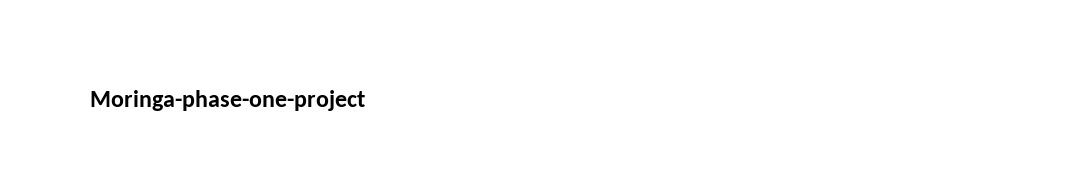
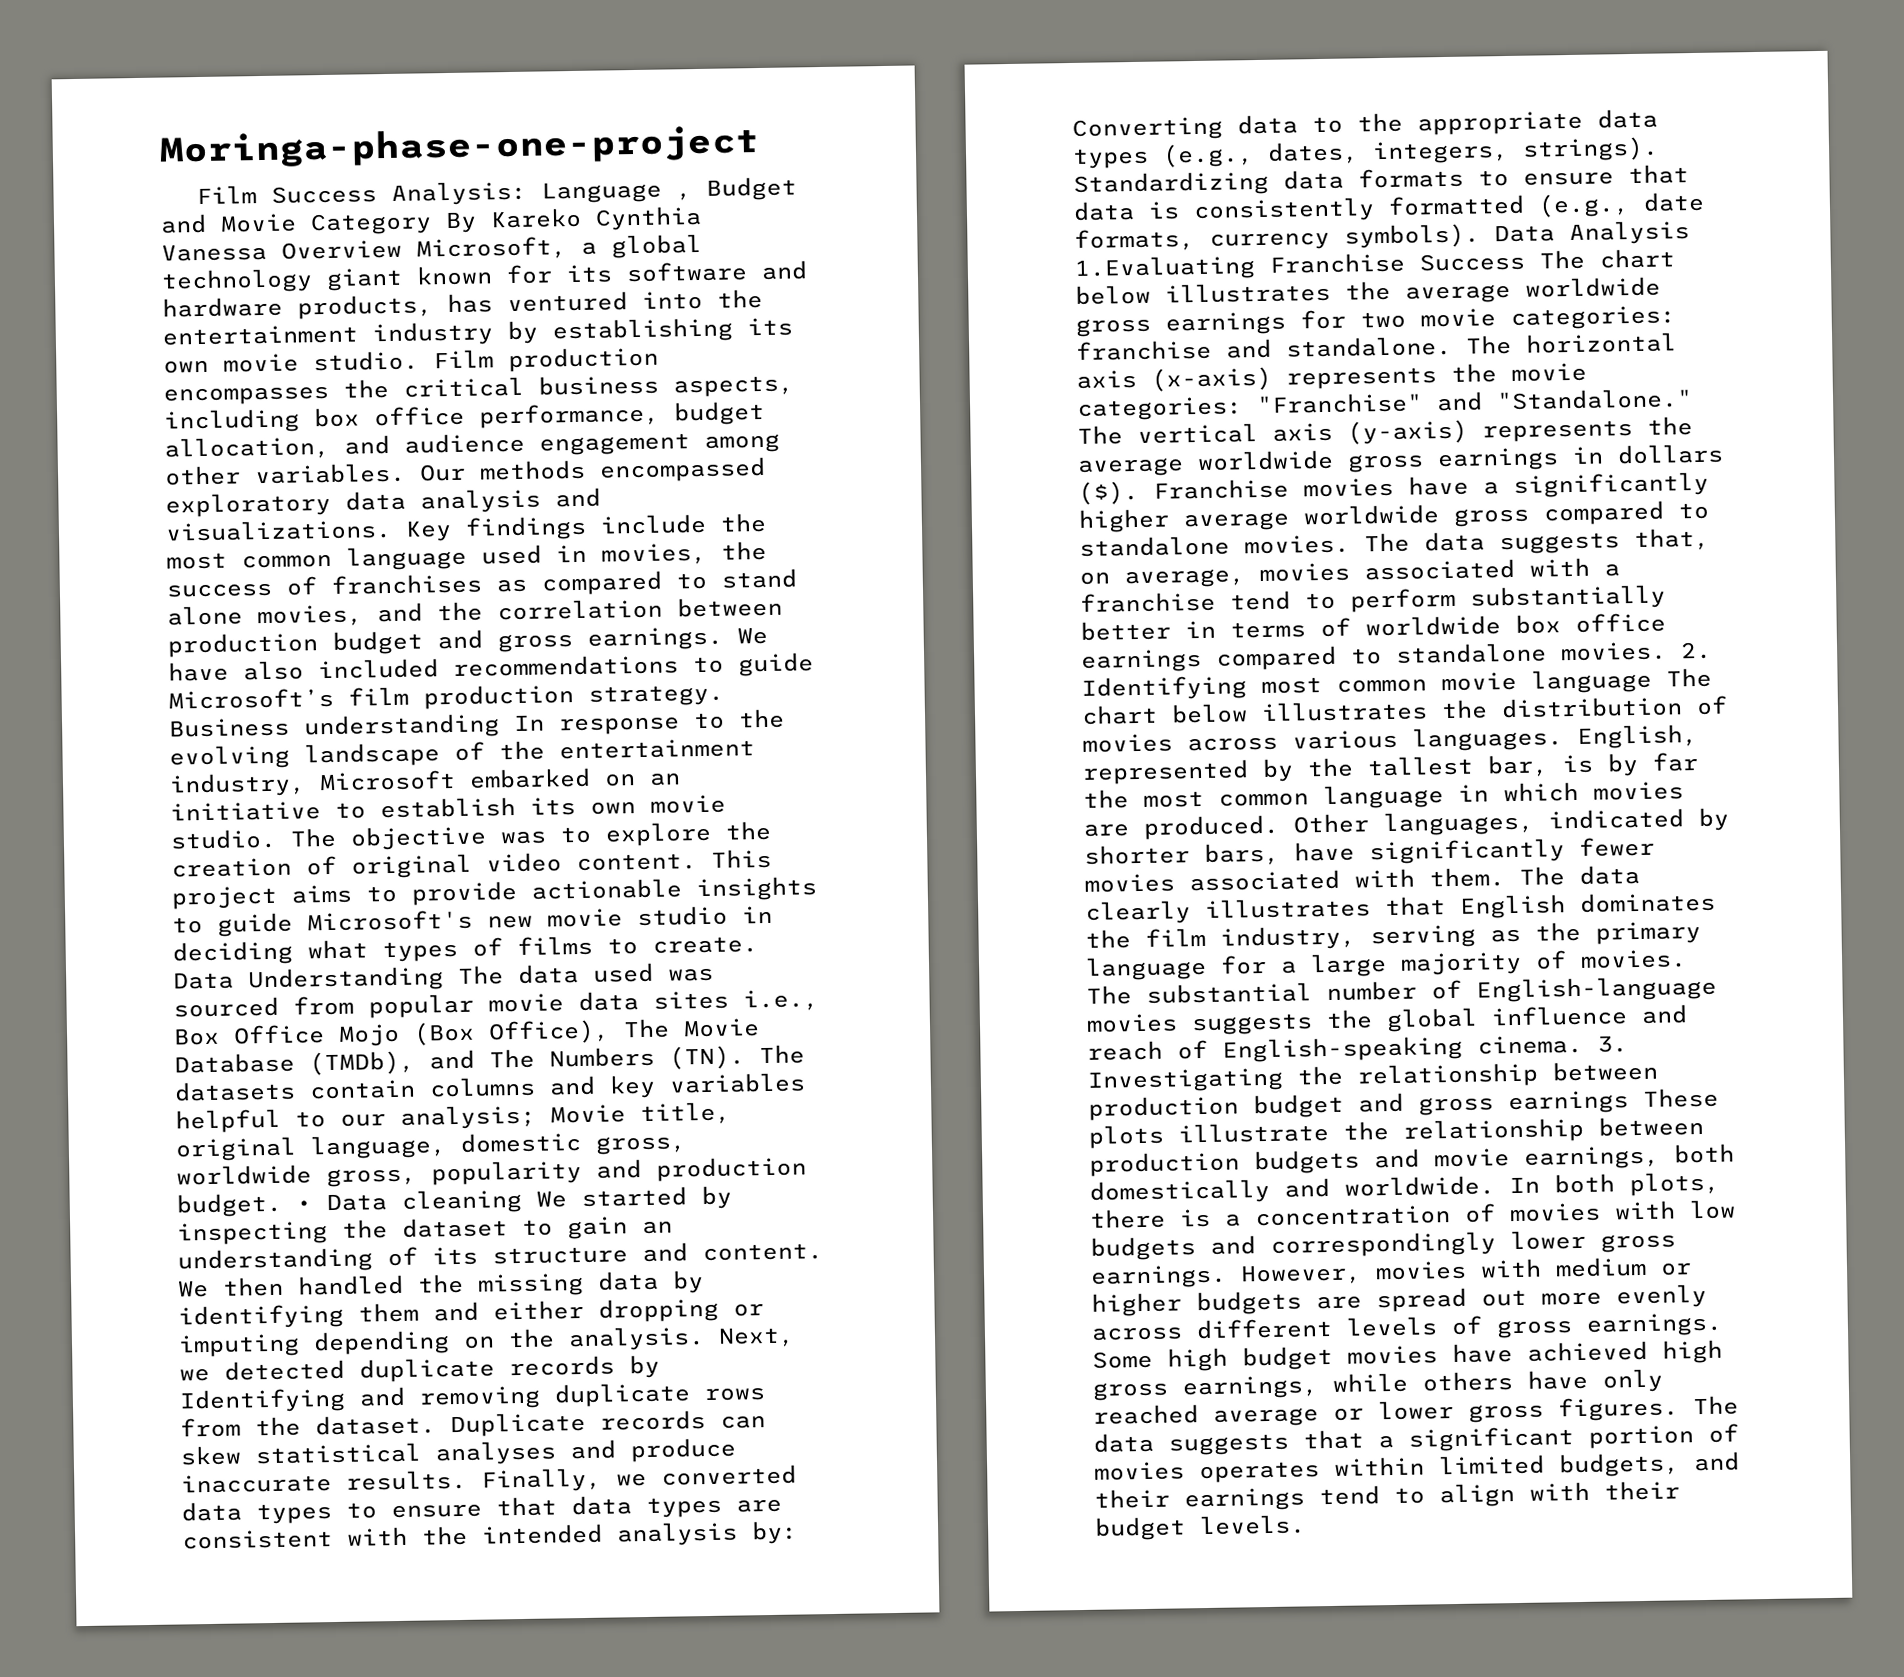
+ Film Success Analysis: Language , Budget and Movie Category By Kareko Cynthia Vanessa Overview Microsoft, a global technology giant known for its software and hardware products, has ventured into the entertainment industry by establishing its own movie studio. Film production encompasses the critical business aspects, including box office performance, budget allocation, and audience engagement among other variables. Our methods encompassed exploratory data analysis and visualizations. Key findings include the most common language used in movies, the success of franchises as compared to stand alone movies, and the correlation between production budget and gross earnings. We have also included recommendations to guide Microsoft’s film production strategy. Business understanding In response to the evolving landscape of the entertainment industry, Microsoft embarked on an initiative to establish its own movie studio. The objective was to explore the creation of original video content. This project aims to provide actionable insights to guide Microsoft's new movie studio in deciding what types of films to create. Data Understanding The data used was sourced from popular movie data sites i.e., Box Office Mojo (Box Office), The Movie Database (TMDb), and The Numbers (TN). The datasets contain columns and key variables helpful to our analysis; Movie title, original language, domestic gross, worldwide gross, popularity and production budget. • Data cleaning We started by inspecting the dataset to gain an understanding of its structure and content. We then handled the missing data by identifying them and either dropping or imputing depending on the analysis. Next, we detected duplicate records by Identifying and removing duplicate rows from the dataset. Duplicate records can skew statistical analyses and produce inaccurate results. Finally, we converted data types to ensure that data types are consistent with the intended analysis by: Converting data to the appropriate data types (e.g., dates, integers, strings). Standardizing data formats to ensure that data is consistently formatted (e.g., date formats, currency symbols). Data Analysis 1.Evaluating Franchise Success The chart below illustrates the average worldwide gross earnings for two movie categories: franchise and standalone. The horizontal axis (x-axis) represents the movie categories: "Franchise" and "Standalone." The vertical axis (y-axis) represents the average worldwide gross earnings in dollars ($). Franchise movies have a significantly higher average worldwide gross compared to standalone movies. The data suggests that, on average, movies associated with a franchise tend to perform substantially better in terms of worldwide box office earnings compared to standalone movies. 2. Identifying most common movie language The chart below illustrates the distribution of movies across various languages. English, represented by the tallest bar, is by far the most common language in which movies are produced. Other languages, indicated by shorter bars, have significantly fewer movies associated with them. The data clearly illustrates that English dominates the film industry, serving as the primary language for a large majority of movies. The substantial number of English-language movies suggests the global influence and reach of English-speaking cinema. 3. Investigating the relationship between production budget and gross earnings These plots illustrate the relationship between production budgets and movie earnings, both domestically and worldwide. In both plots, there is a concentration of movies with low budgets and correspondingly lower gross earnings. However, movies with medium or higher budgets are spread out more evenly across different levels of gross earnings. Some high budget movies have achieved high gross earnings, while others have only reached average or lower gross figures. The data suggests that a significant portion of movies operates within limited budgets, and their earnings tend to align with their budget levels.

